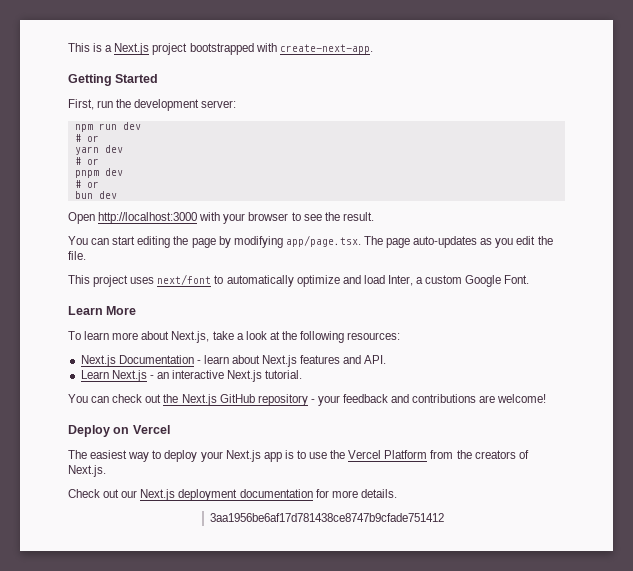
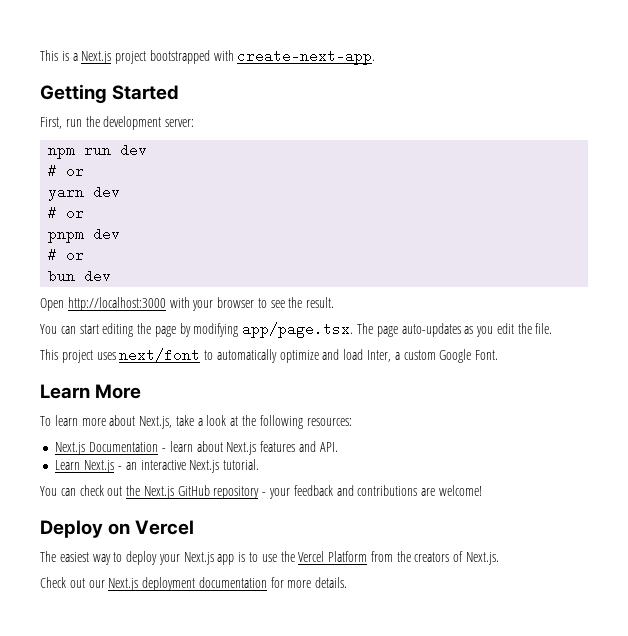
- 3aa1956be6af17d781438ce8747b9cfade751412

